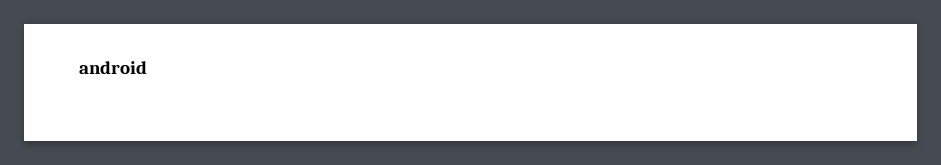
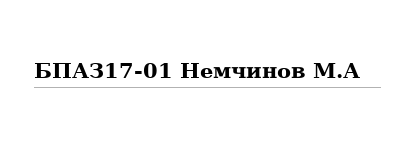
- android
+ БПАЗ17-01 Немчинов М.А

